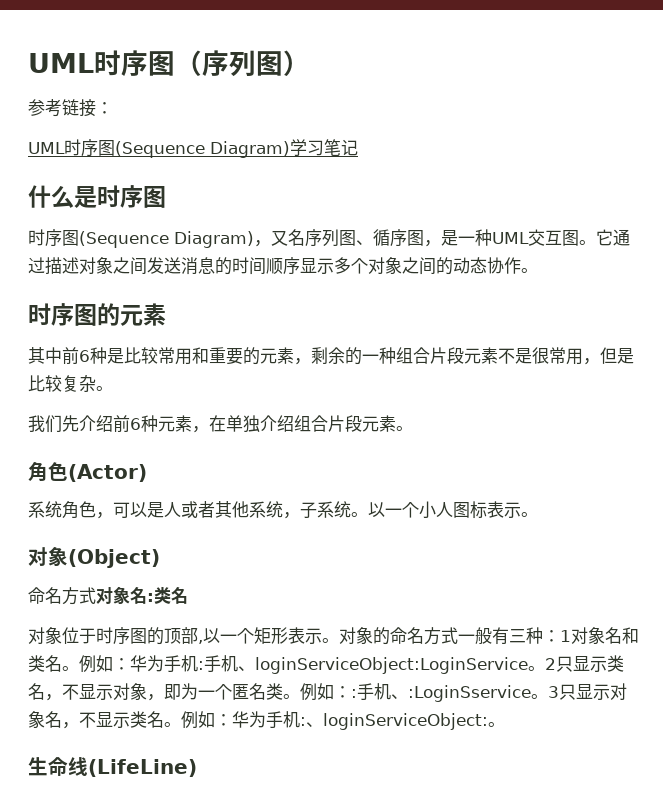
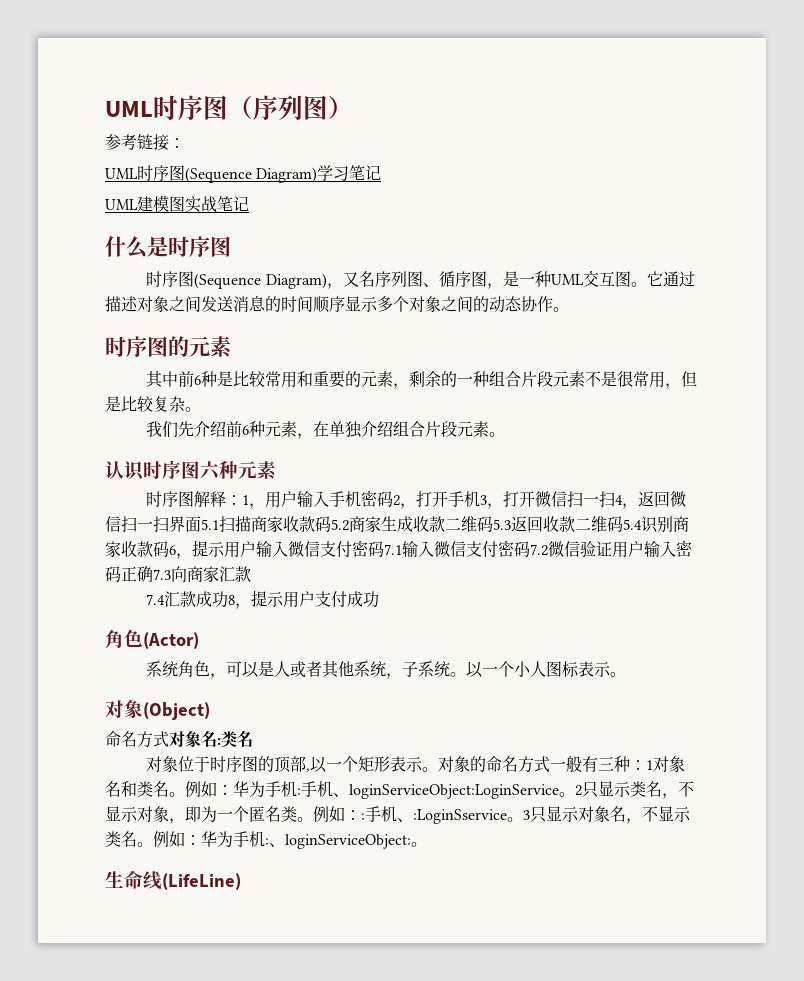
+ UML建模图实战笔记
+ 认识时序图六种元素
+ 时序图解释：1，用户输入手机密码2，打开手机3，打开微信扫一扫4，返回微信扫一扫界面5.1扫描商家收款码5.2商家生成收款二维码5.3返回收款二维码5.4识别商家收款码6，提示用户输入微信支付密码7.1输入微信支付密码7.2微信验证用户输入密码正确7.3向商家汇款
+ 7.4汇款成功8，提示用户支付成功

